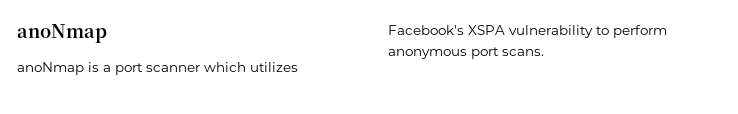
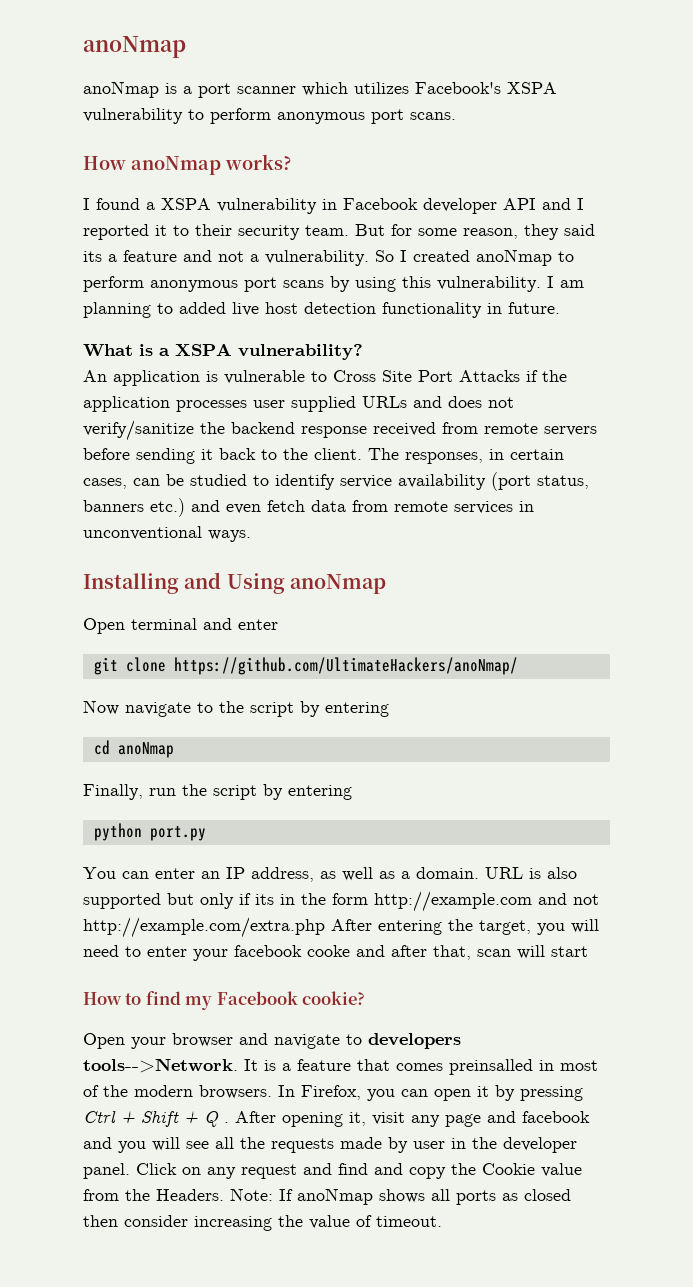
+ How anoNmap works?
+ I found a XSPA vulnerability in Facebook developer API and I reported it to their security team. But for some reason, they said its a feature and not a vulnerability. So I created anoNmap to perform anonymous port scans by using this vulnerability. I am planning to added live host detection functionality in future.
+ What is a XSPA vulnerability?
+ An application is vulnerable to Cross Site Port Attacks if the application processes user supplied URLs and does not verify/sanitize the backend response received from remote servers before sending it back to the client. The responses, in certain cases, can be studied to identify service availability (port status, banners etc.) and even fetch data from remote services in unconventional ways.
+ Installing and Using anoNmap
+ Open terminal and enter
+ git clone https://github.com/UltimateHackers/anoNmap/
+ Now navigate to the script by entering
+ cd anoNmap
+ Finally, run the script by entering
+ python port.py
+ You can enter an IP address, as well as a domain. URL is also supported but only if its in the form http://example.com and not http://example.com/extra.php After entering the target, you will need to enter your facebook cooke and after that, scan will start
+ How to find my Facebook cookie?
+ Open your browser and navigate to developers tools-->Network. It is a feature that comes preinsalled in most of the modern browsers. In Firefox, you can open it by pressing Ctrl + Shift + Q . After opening it, visit any page and facebook and you will see all the requests made by user in the developer panel. Click on any request and find and copy the Cookie value from the Headers. Note: If anoNmap shows all ports as closed then consider increasing the value of timeout.

